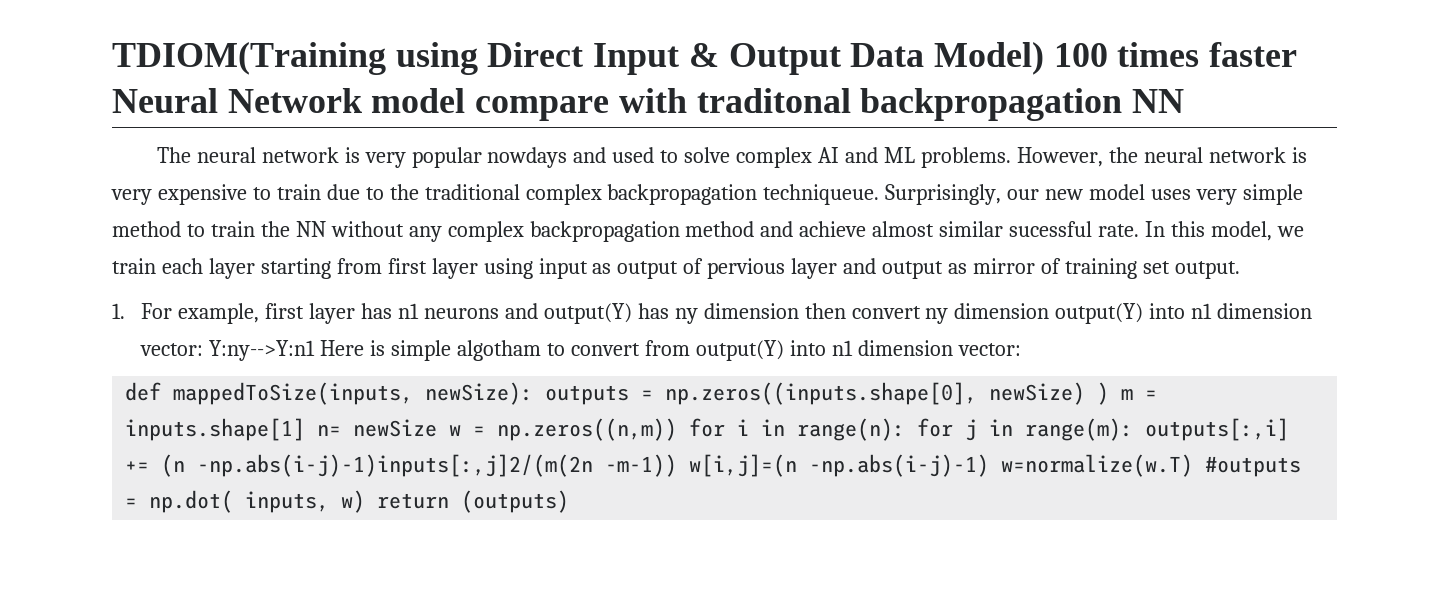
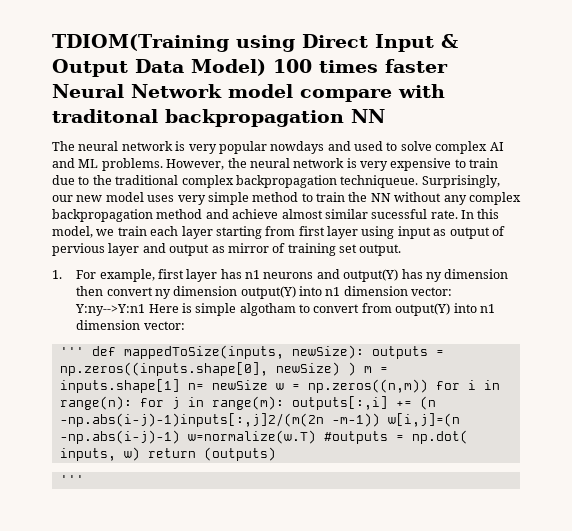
- def mappedToSize(inputs, newSize): outputs = np.zeros((inputs.shape[0], newSize) ) m = inputs.shape[1] n= newSize w = np.zeros((n,m)) for i in range(n): for j in range(m): outputs[:,i] += (n -np.abs(i-j)-1)inputs[:,j]2/(m(2n -m-1)) w[i,j]=(n -np.abs(i-j)-1) w=normalize(w.T) #outputs = np.dot( inputs, w) return (outputs)
+ ''' def mappedToSize(inputs, newSize): outputs = np.zeros((inputs.shape[0], newSize) ) m = inputs.shape[1] n= newSize w = np.zeros((n,m)) for i in range(n): for j in range(m): outputs[:,i] += (n -np.abs(i-j)-1)inputs[:,j]2/(m(2n -m-1)) w[i,j]=(n -np.abs(i-j)-1) w=normalize(w.T) #outputs = np.dot( inputs, w) return (outputs)
+ '''

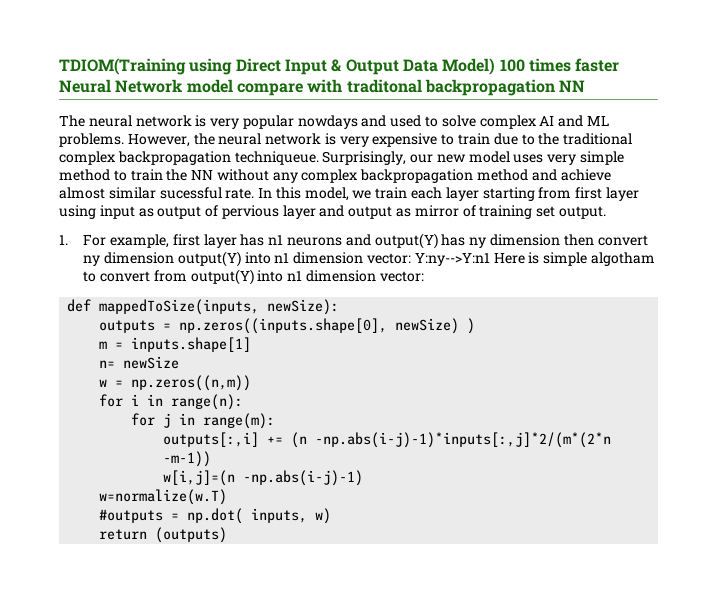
- ''' def mappedToSize(inputs, newSize): outputs = np.zeros((inputs.shape[0], newSize) ) m = inputs.shape[1] n= newSize w = np.zeros((n,m)) for i in range(n): for j in range(m): outputs[:,i] += (n -np.abs(i-j)-1)inputs[:,j]2/(m(2n -m-1)) w[i,j]=(n -np.abs(i-j)-1) w=normalize(w.T) #outputs = np.dot( inputs, w) return (outputs)
- '''
+ def mappedToSize(inputs, newSize):
+ outputs = np.zeros((inputs.shape[0], newSize) )
+ m = inputs.shape[1]
+ n= newSize
+ w = np.zeros((n,m))
+ for i in range(n):
+ for j in range(m):
+ outputs[:,i] += (n -np.abs(i-j)-1)*inputs[:,j]*2/(m*(2*n -m-1))
+ w[i,j]=(n -np.abs(i-j)-1)
+ w=normalize(w.T)
+ #outputs = np.dot( inputs, w)
+ return (outputs)

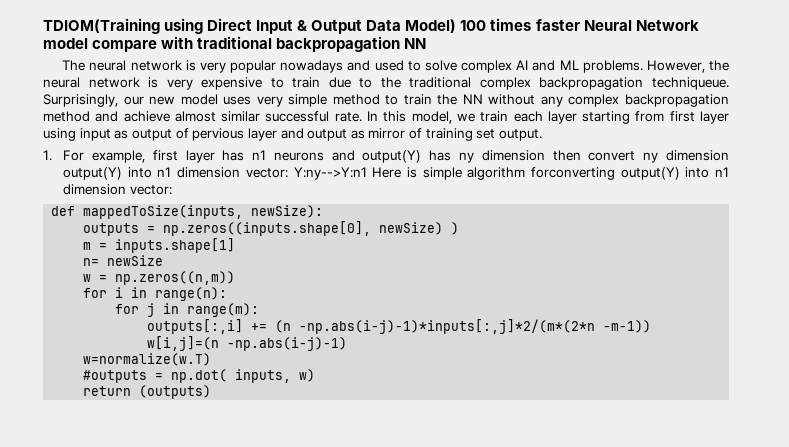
- TDIOM(Training using Direct Input & Output Data Model) 100 times faster Neural Network model compare with traditonal backpropagation NN
+ TDIOM(Training using Direct Input & Output Data Model) 100 times faster Neural Network model compare with traditional backpropagation NN
- The neural network is very popular nowdays and used to solve complex AI and ML problems.
+ The neural network is very popular nowadays and used to solve complex AI and ML problems.
- Surprisingly, our new model uses very simple method to train the NN without any complex backpropagation method and achieve almost similar sucessful rate.
+ Surprisingly, our new model uses very simple method to train the NN without any complex backpropagation method and achieve almost similar successful rate.
- 1. For example, first layer has n1 neurons and output(Y) has ny dimension then convert ny dimension output(Y) into n1 dimension vector: Y:ny-->Y:n1 Here is simple algotham to convert from output(Y) into n1 dimension vector:
+ 1. For example, first layer has n1 neurons and output(Y) has ny dimension then convert ny dimension output(Y) into n1 dimension vector: Y:ny-->Y:n1 Here is simple algorithm forconverting output(Y) into n1 dimension vector:

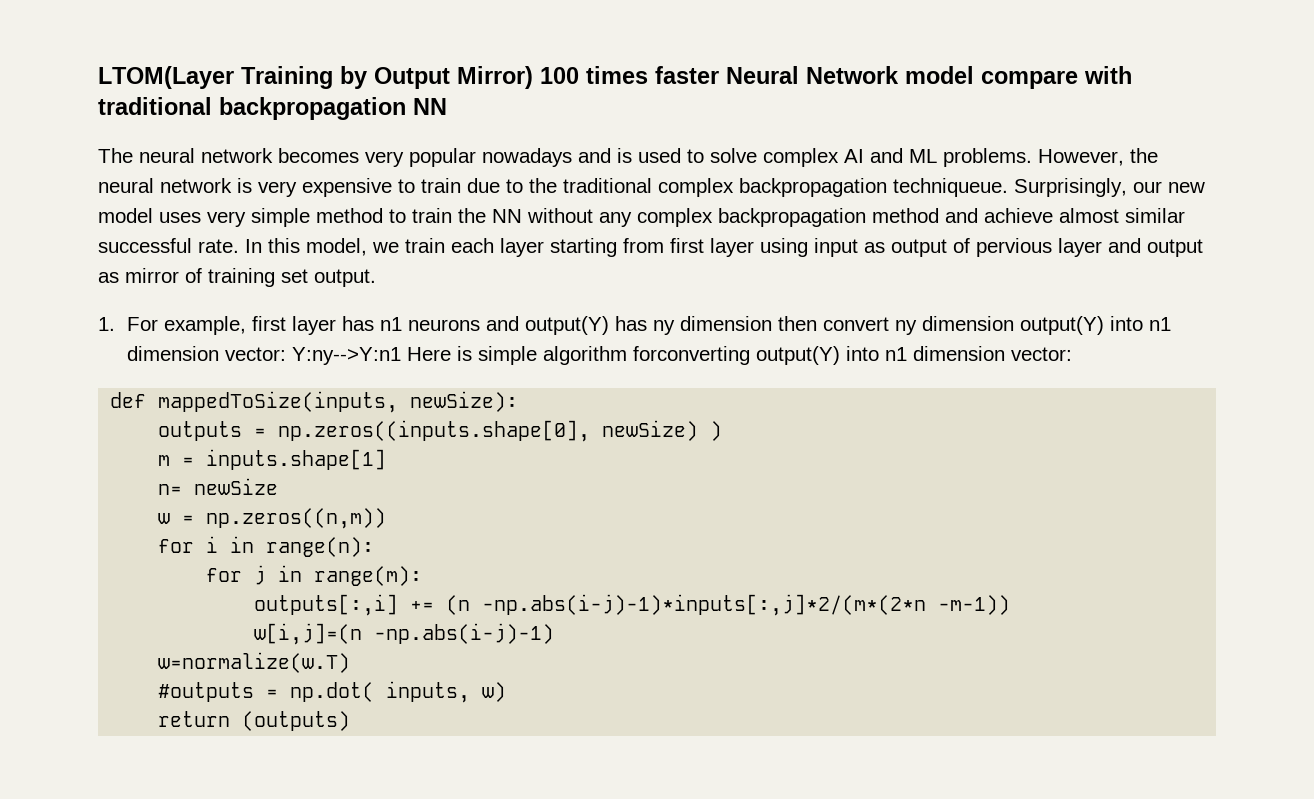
- TDIOM(Training using Direct Input & Output Data Model) 100 times faster Neural Network model compare with traditional backpropagation NN
+ LTOM(Layer Training by Output Mirror) 100 times faster Neural Network model compare with traditional backpropagation NN
- The neural network is very popular nowadays and used to solve complex AI and ML problems.
+ The neural network becomes very popular nowadays and is used to solve complex AI and ML problems.

